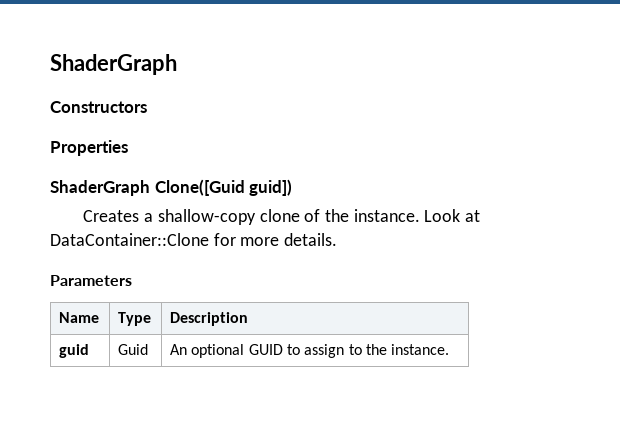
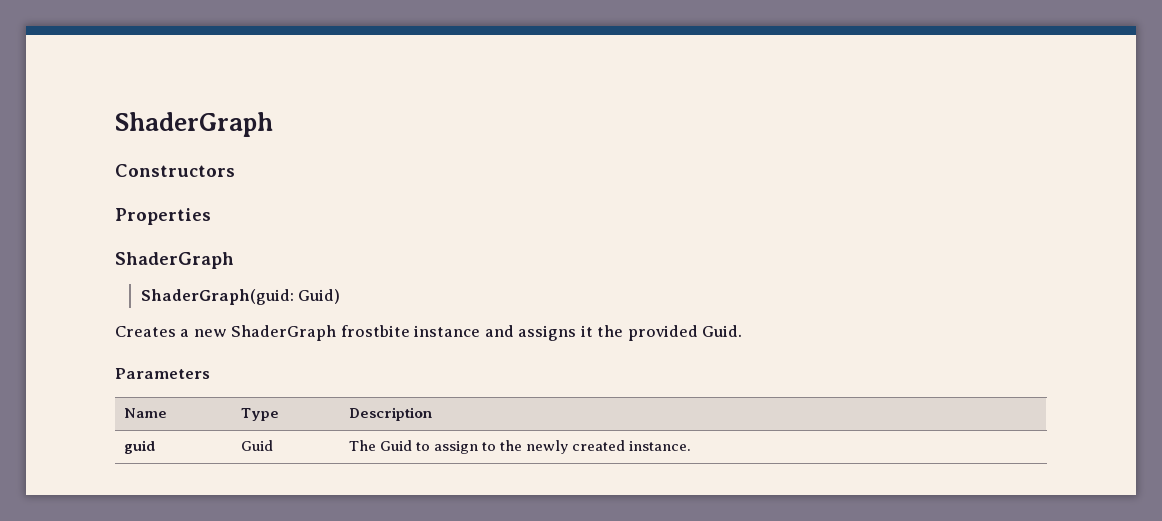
  Properties
- ShaderGraph Clone([Guid guid])
+ ShaderGraph
+ ShaderGraph(guid: Guid)
- Creates a shallow-copy clone of the instance. Look at DataContainer::Clone for more details.
+ Creates a new ShaderGraph frostbite instance and assigns it the provided Guid.
- guid | Guid | An optional GUID to assign to the instance.
+ guid | Guid | The Guid to assign to the newly created instance.

